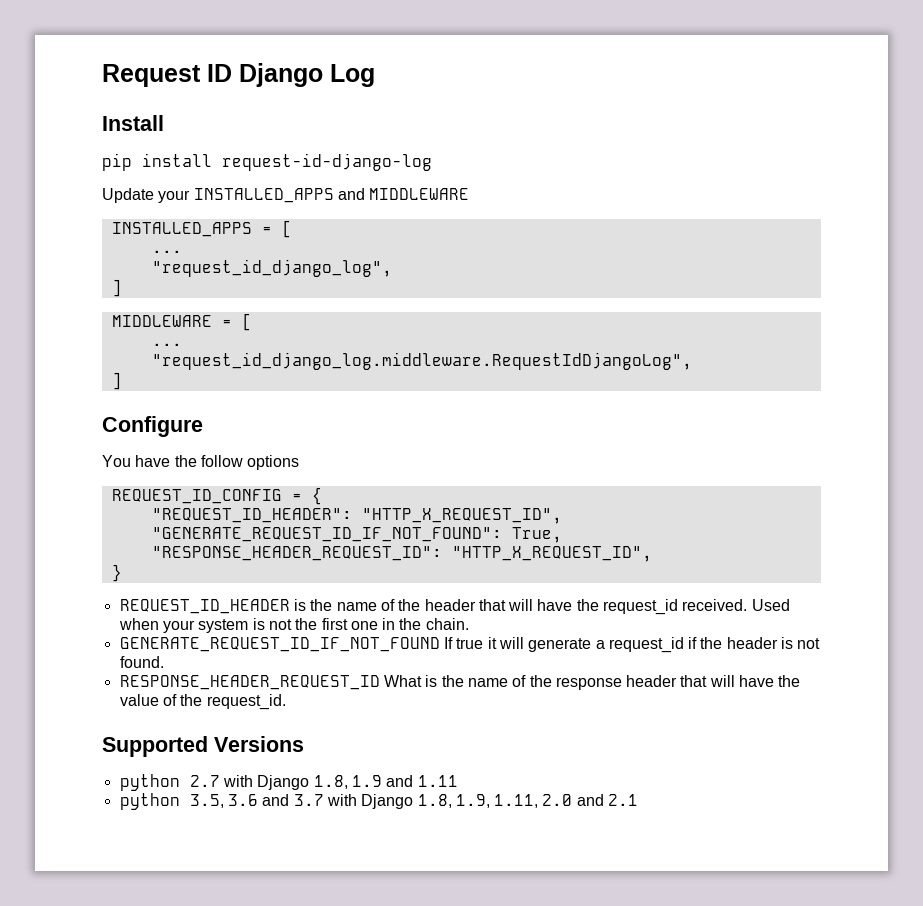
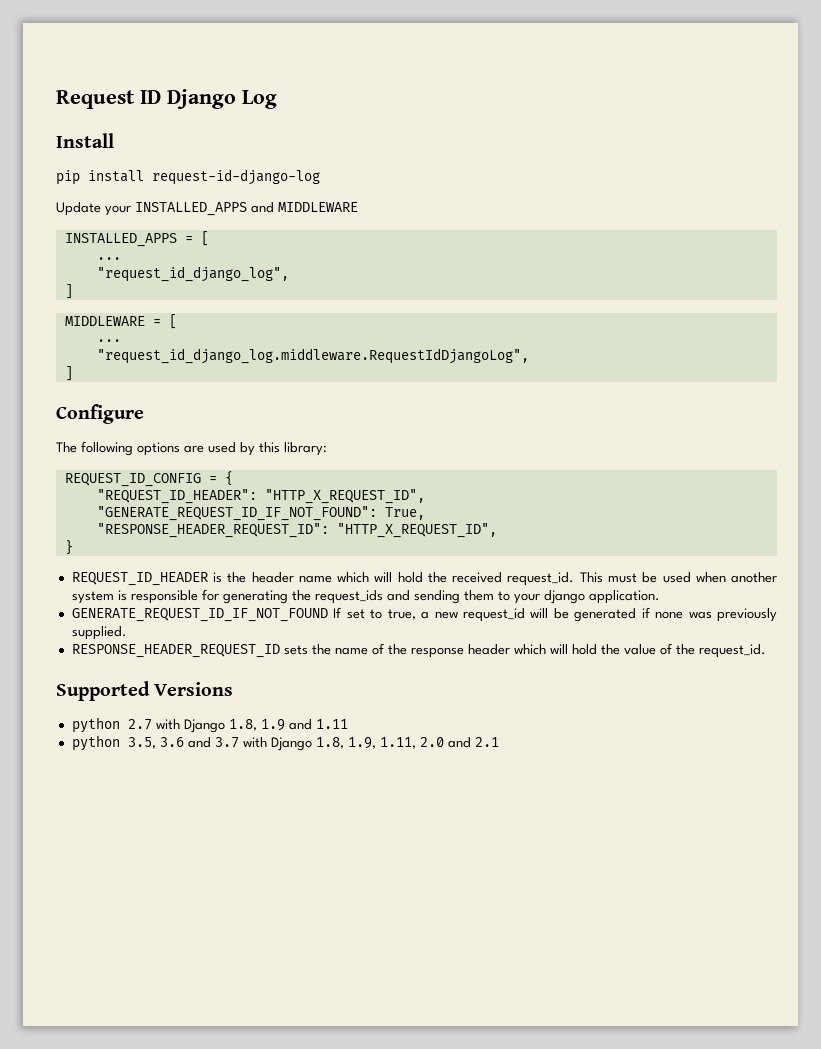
- You have the follow options
+ The following options are used by this library:
- REQUEST_ID_HEADER is the name of the header that will have the request_id received. Used when your system is not the first one in the chain.
- GENERATE_REQUEST_ID_IF_NOT_FOUND If true it will generate a request_id if the header is not found.
+ REQUEST_ID_HEADER is the header name which will hold the received request_id. This must be used when another system is responsible for generating the request_ids and sending them to your django application.
+ GENERATE_REQUEST_ID_IF_NOT_FOUND If set to true, a new request_id will be generated if none was previously supplied.
- RESPONSE_HEADER_REQUEST_ID What is the name of the response header that will have the value of the request_id.
+ RESPONSE_HEADER_REQUEST_ID sets the name of the response header which will hold the value of the request_id.

